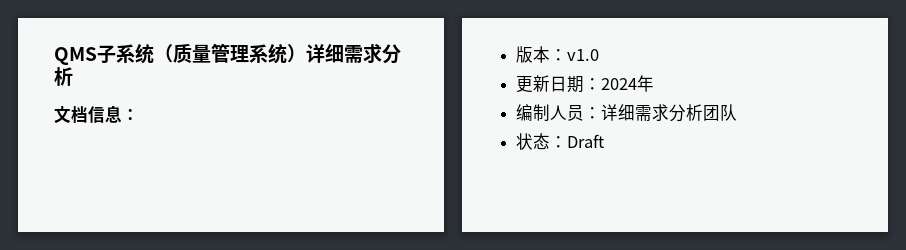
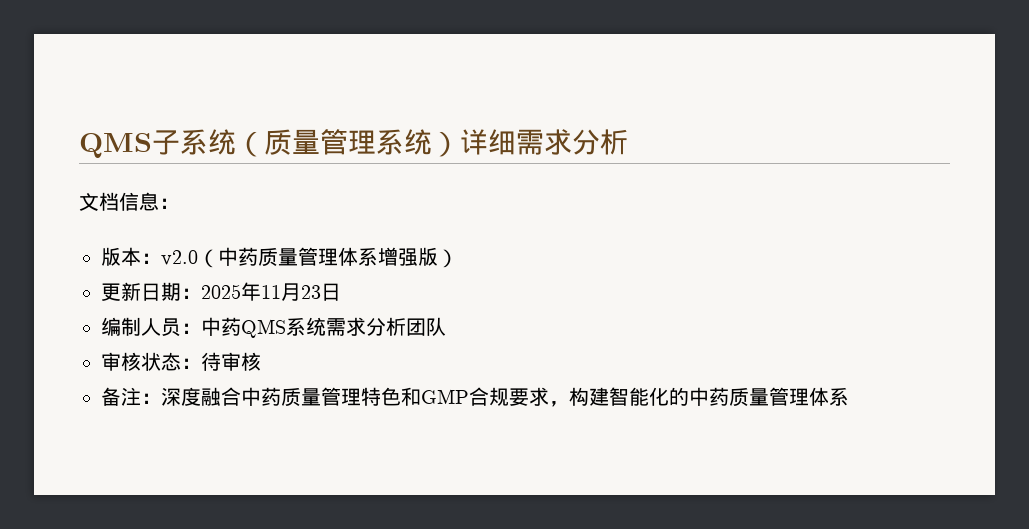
- 版本：v1.0
+ 版本：v2.0（中药质量管理体系增强版）
- 更新日期：2024年
+ 更新日期：2025年11月23日
- 编制人员：详细需求分析团队
+ 编制人员：中药QMS系统需求分析团队
- 状态：Draft
+ 审核状态：待审核
+ 备注：深度融合中药质量管理特色和GMP合规要求，构建智能化的中药质量管理体系

